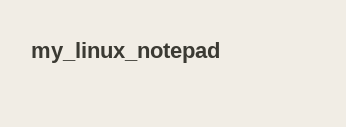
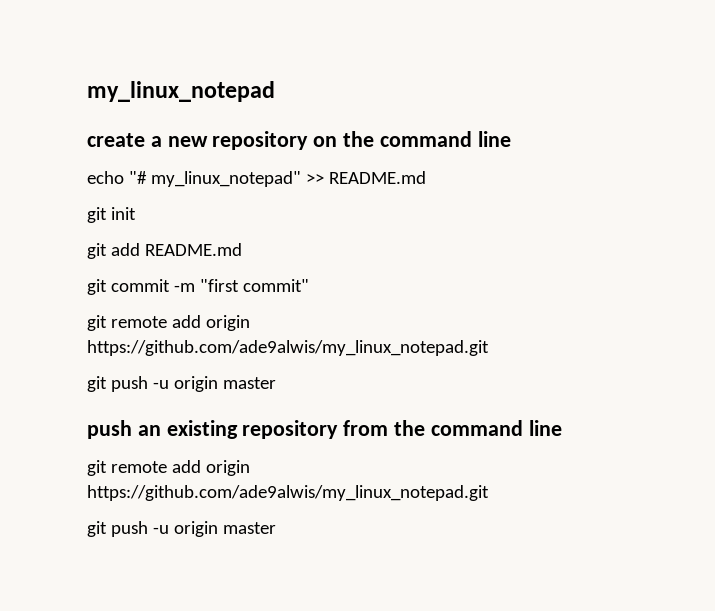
+ create a new repository on the command line
+ echo "# my_linux_notepad" >> README.md
+ git init
+ git add README.md
+ git commit -m "first commit"
+ git remote add origin https://github.com/ade9alwis/my_linux_notepad.git
+ git push -u origin master
+ push an existing repository from the command line
+ git remote add origin https://github.com/ade9alwis/my_linux_notepad.git
+ git push -u origin master

